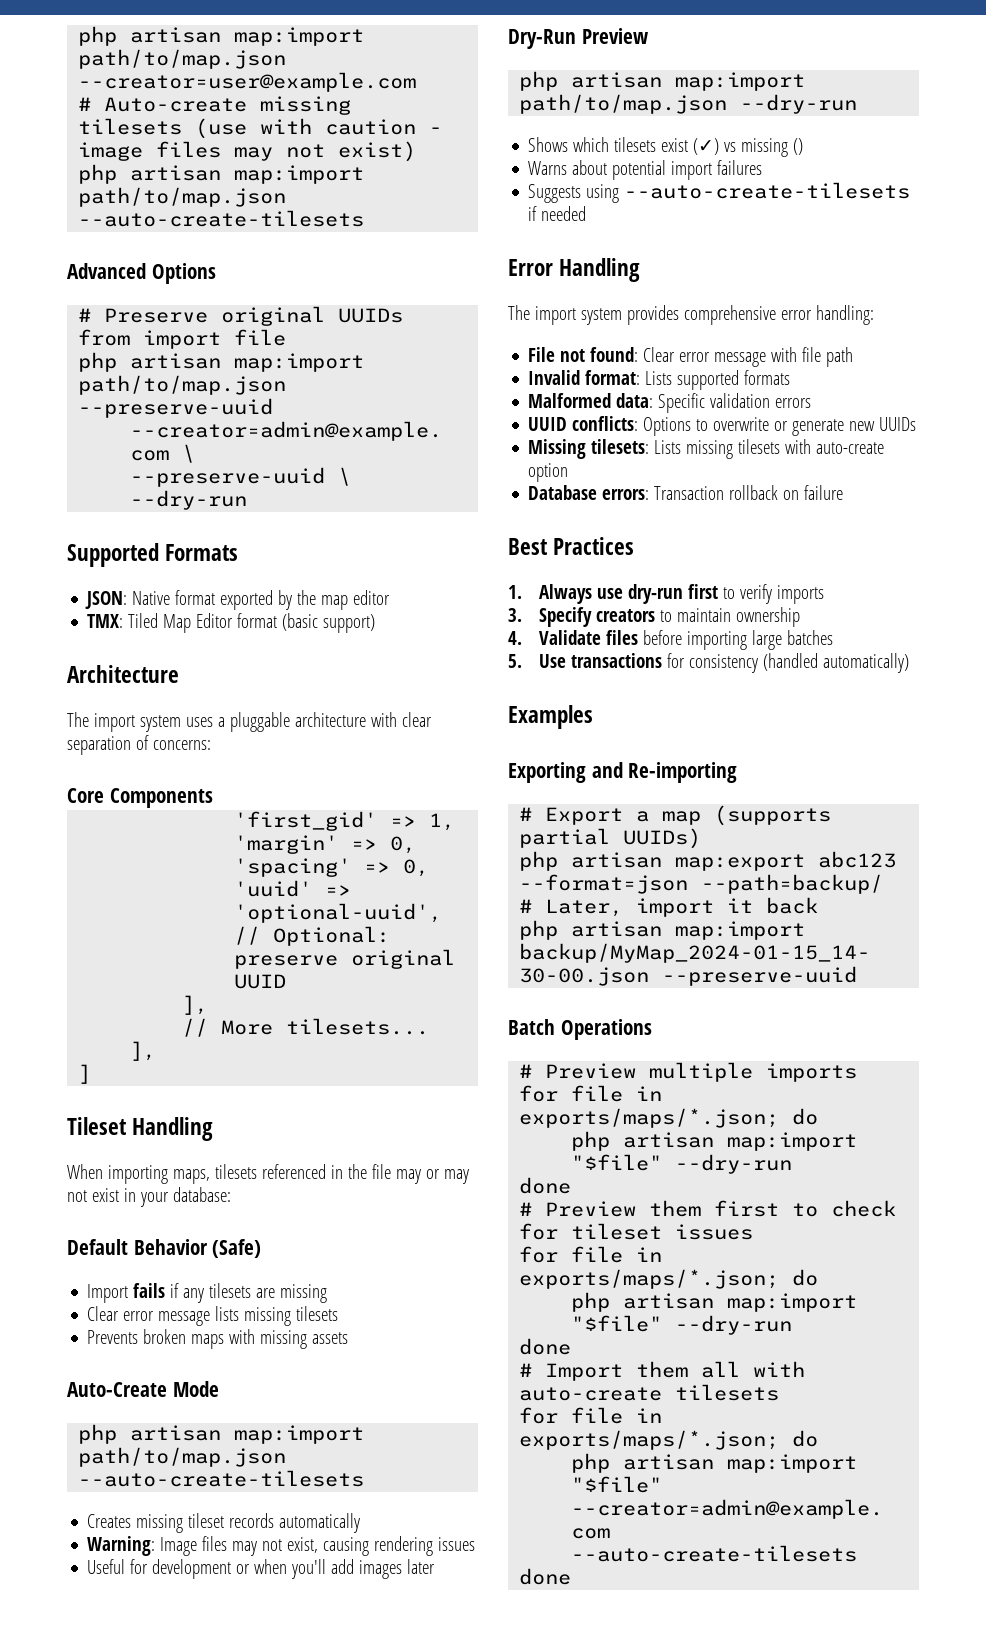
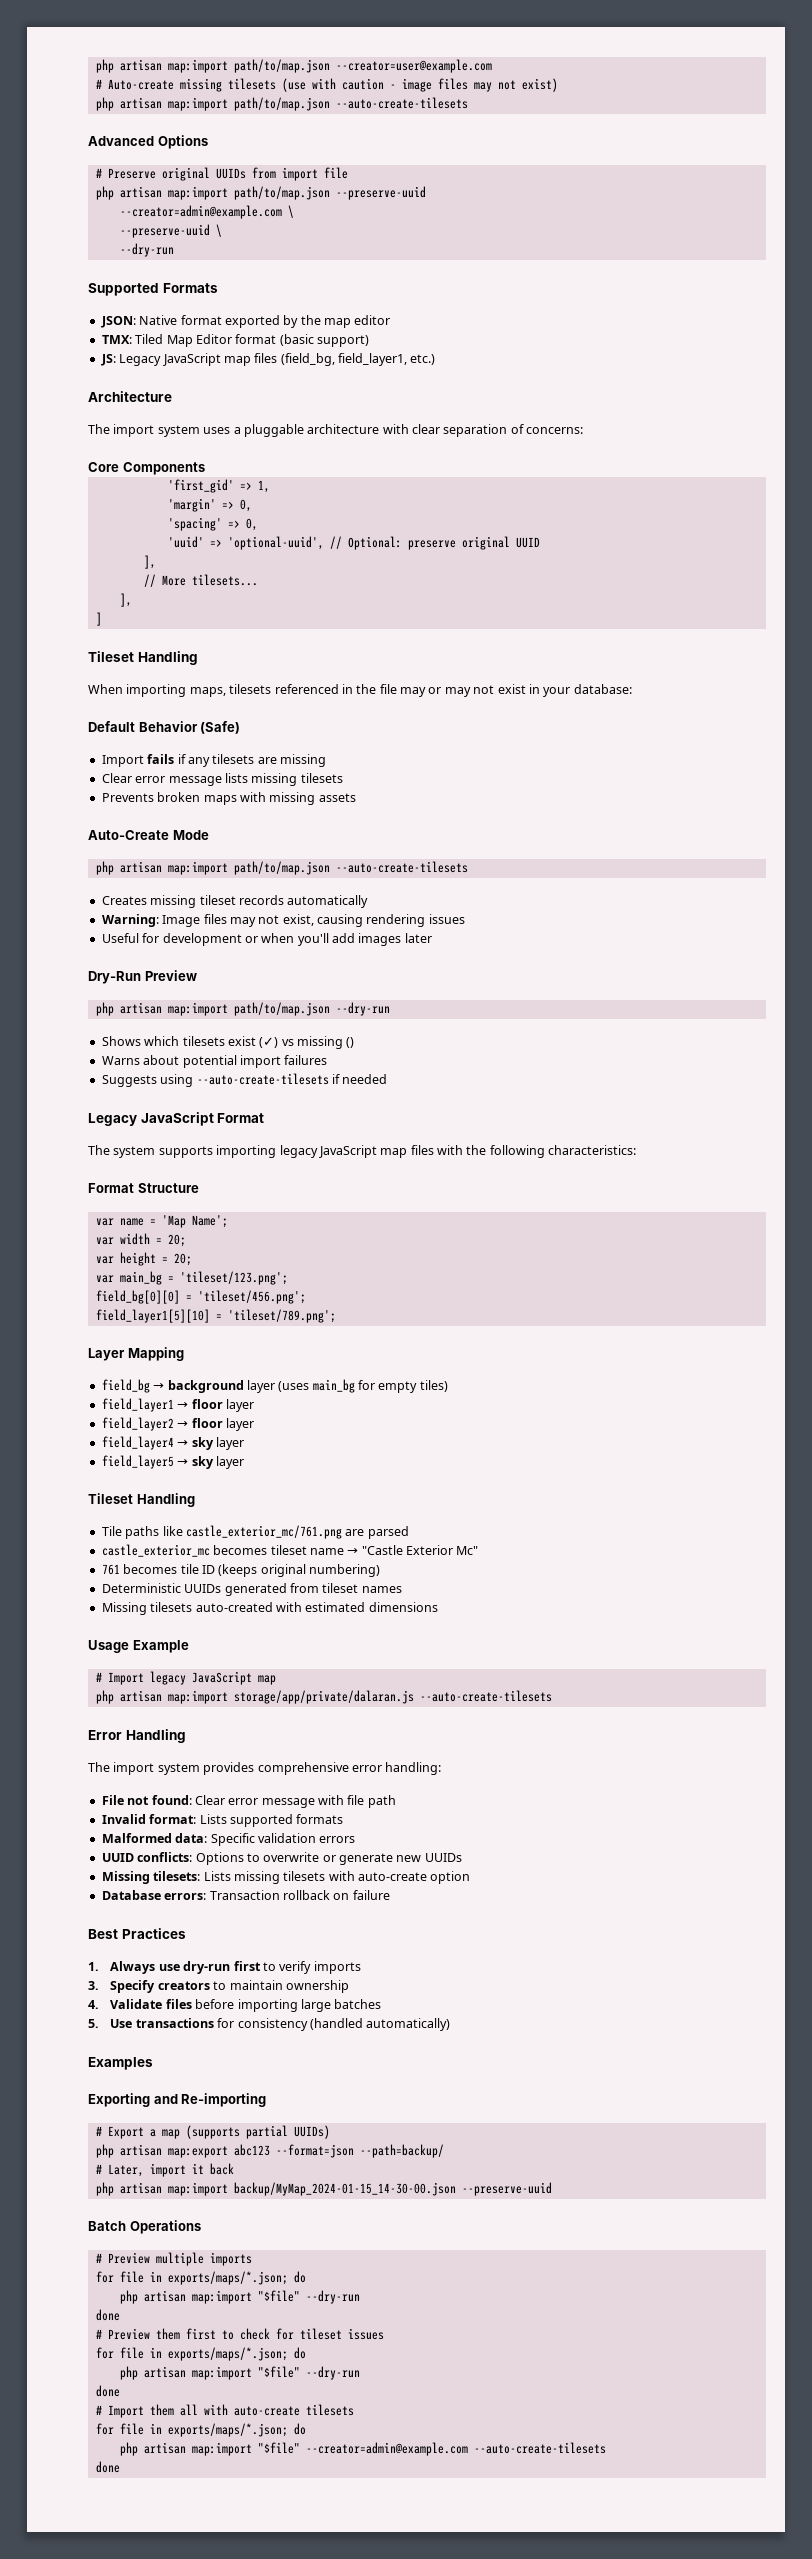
+ JS: Legacy JavaScript map files (field_bg, field_layer1, etc.)
+ Legacy JavaScript Format
+ The system supports importing legacy JavaScript map files with the following characteristics:
+ Format Structure
+ var name = 'Map Name';
+ var width = 20;
+ var height = 20;
+ var main_bg = 'tileset/123.png';
+ field_bg[0][0] = 'tileset/456.png';
+ field_layer1[5][10] = 'tileset/789.png';
+ Layer Mapping
+ field_bg → background layer (uses main_bg for empty tiles)
+ field_layer1 → floor layer
+ field_layer2 → floor layer
+ field_layer4 → sky layer
+ field_layer5 → sky layer
+ Tileset Handling
+ Tile paths like castle_exterior_mc/761.png are parsed
+ castle_exterior_mc becomes tileset name → "Castle Exterior Mc"
+ 761 becomes tile ID (keeps original numbering)
+ Deterministic UUIDs generated from tileset names
+ Missing tilesets auto-created with estimated dimensions
+ Usage Example
+ # Import legacy JavaScript map
+ php artisan map:import storage/app/private/dalaran.js --auto-create-tilesets

